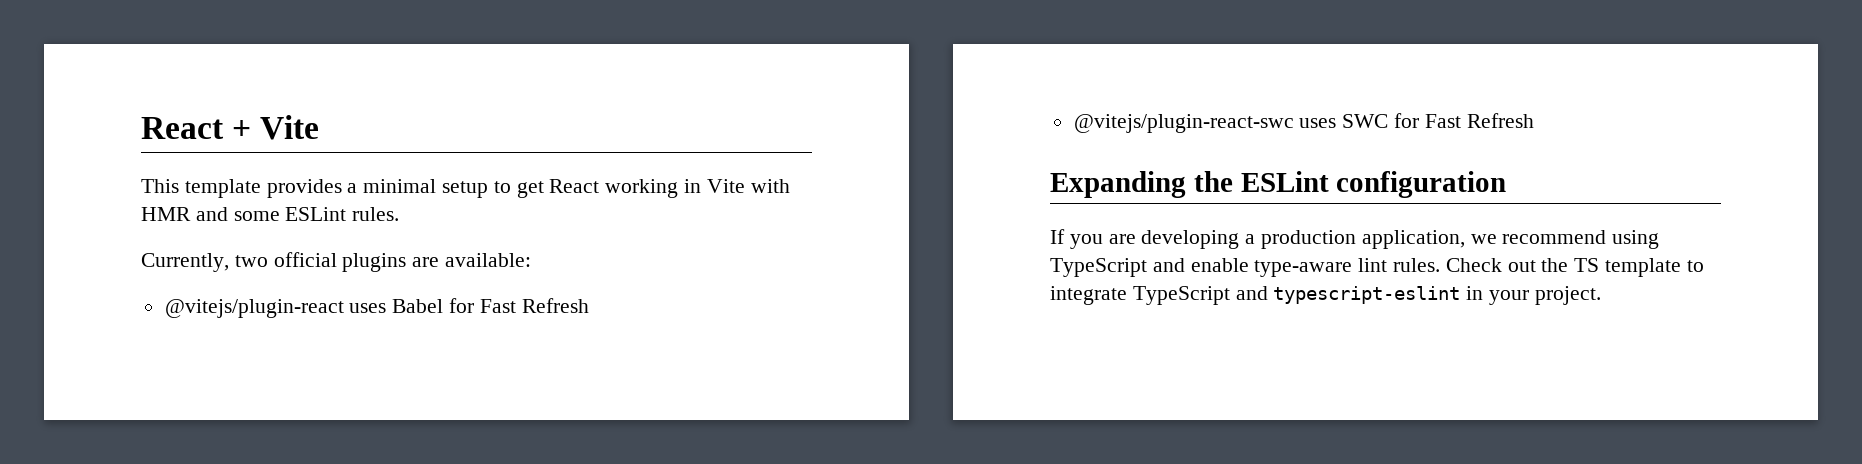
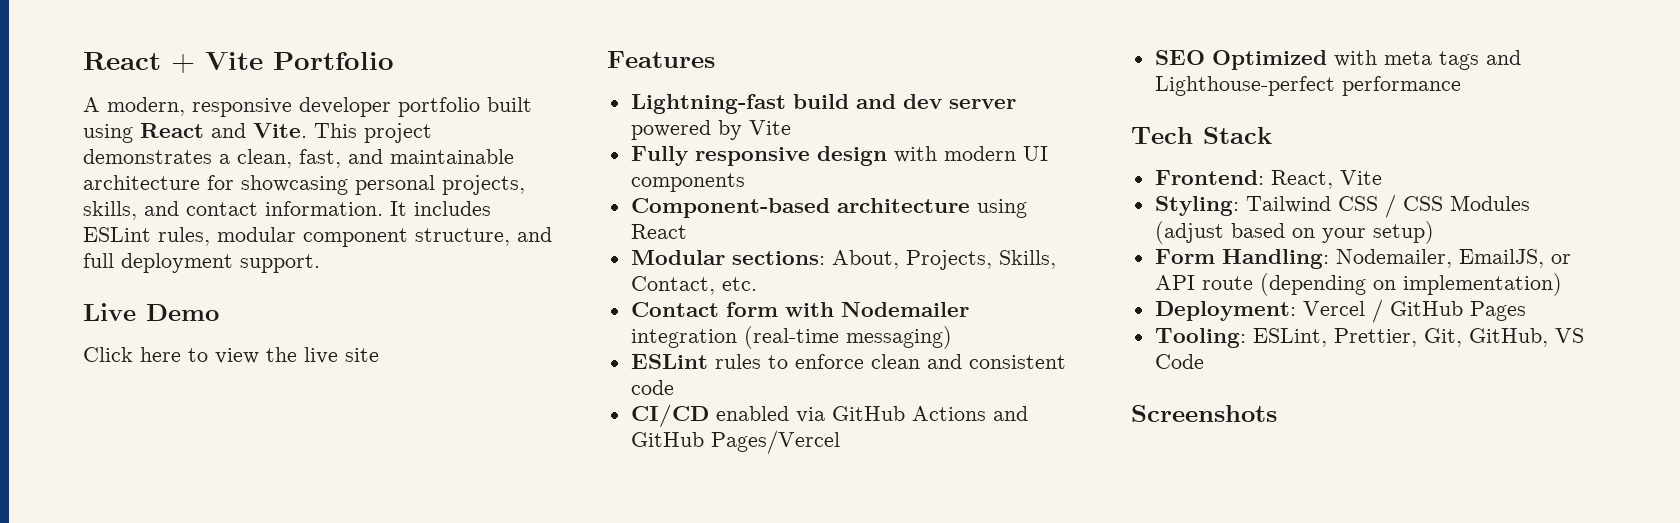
- React + Vite
- This template provides a minimal setup to get React working in Vite with HMR and some ESLint rules.
- Currently, two official plugins are available:
- @vitejs/plugin-react uses Babel for Fast Refresh
- @vitejs/plugin-react-swc uses SWC for Fast Refresh
- Expanding the ESLint configuration
- If you are developing a production application, we recommend using TypeScript and enable type-aware lint rules. Check out the TS template to integrate TypeScript and typescript-eslint in your project.
+ React + Vite Portfolio
+ A modern, responsive developer portfolio built using React and Vite. This project demonstrates a clean, fast, and maintainable architecture for showcasing personal projects, skills, and contact information. It includes ESLint rules, modular component structure, and full deployment support.
+ Live Demo
+ Click here to view the live site
+ Features
+ Lightning-fast build and dev server powered by Vite
+ Fully responsive design with modern UI components
+ Component-based architecture using React
+ Modular sections: About, Projects, Skills, Contact, etc.
+ Contact form with Nodemailer integration (real-time messaging)
+ ESLint rules to enforce clean and consistent code
+ CI/CD enabled via GitHub Actions and GitHub Pages/Vercel
+ SEO Optimized with meta tags and Lighthouse-perfect performance
+ Tech Stack
+ Frontend: React, Vite
+ Styling: Tailwind CSS / CSS Modules (adjust based on your setup)
+ Form Handling: Nodemailer, EmailJS, or API route (depending on implementation)
+ Deployment: Vercel / GitHub Pages
+ Tooling: ESLint, Prettier, Git, GitHub, VS Code
+ Screenshots

